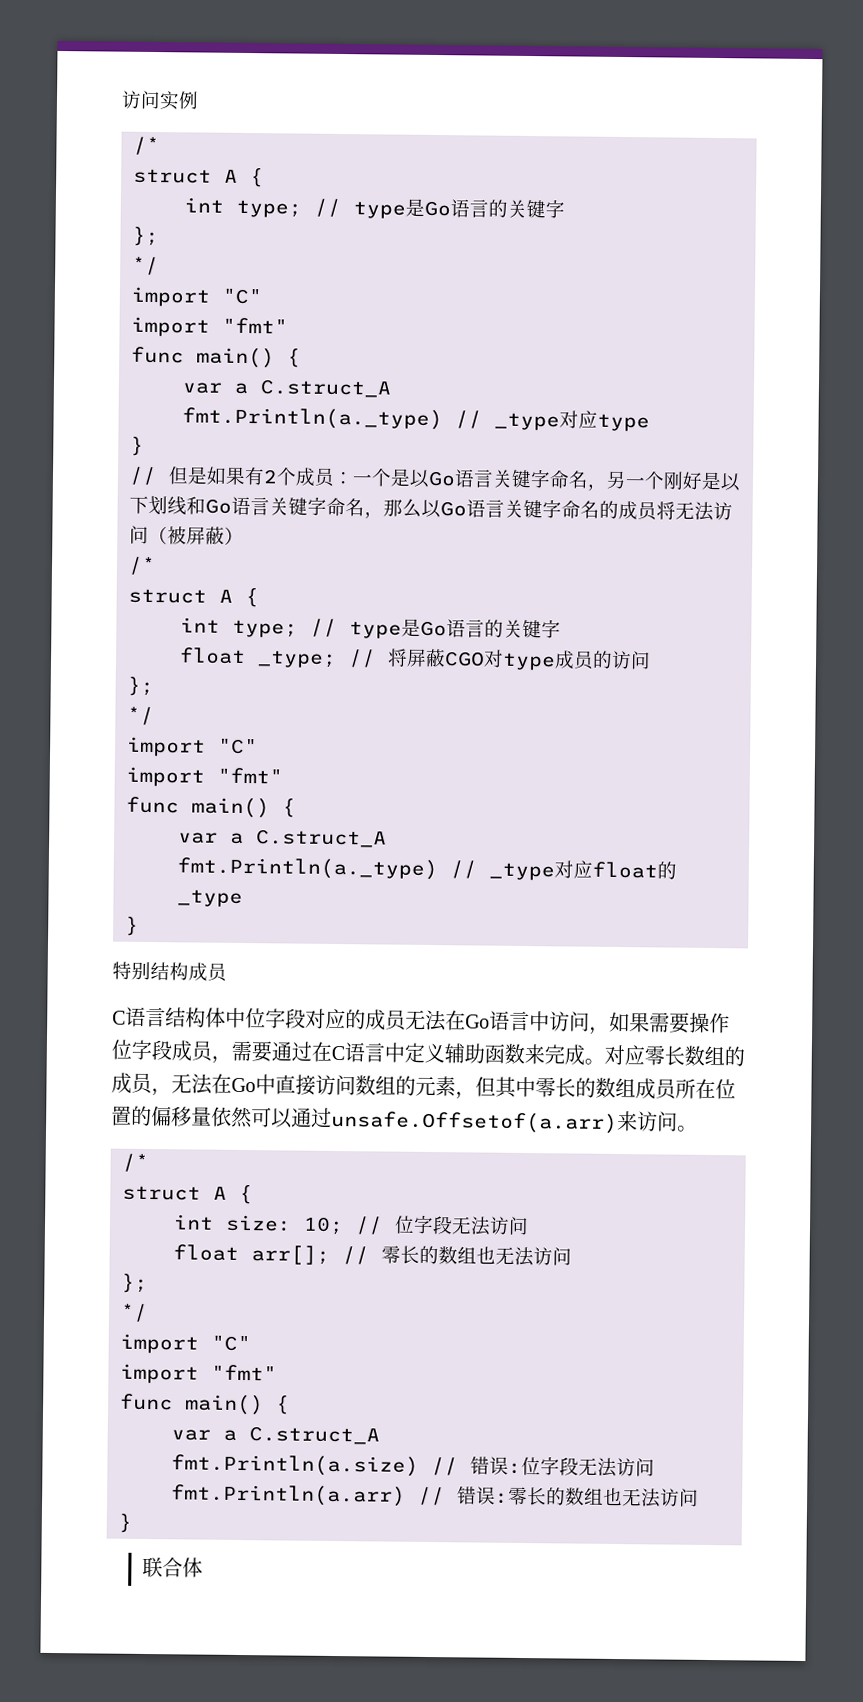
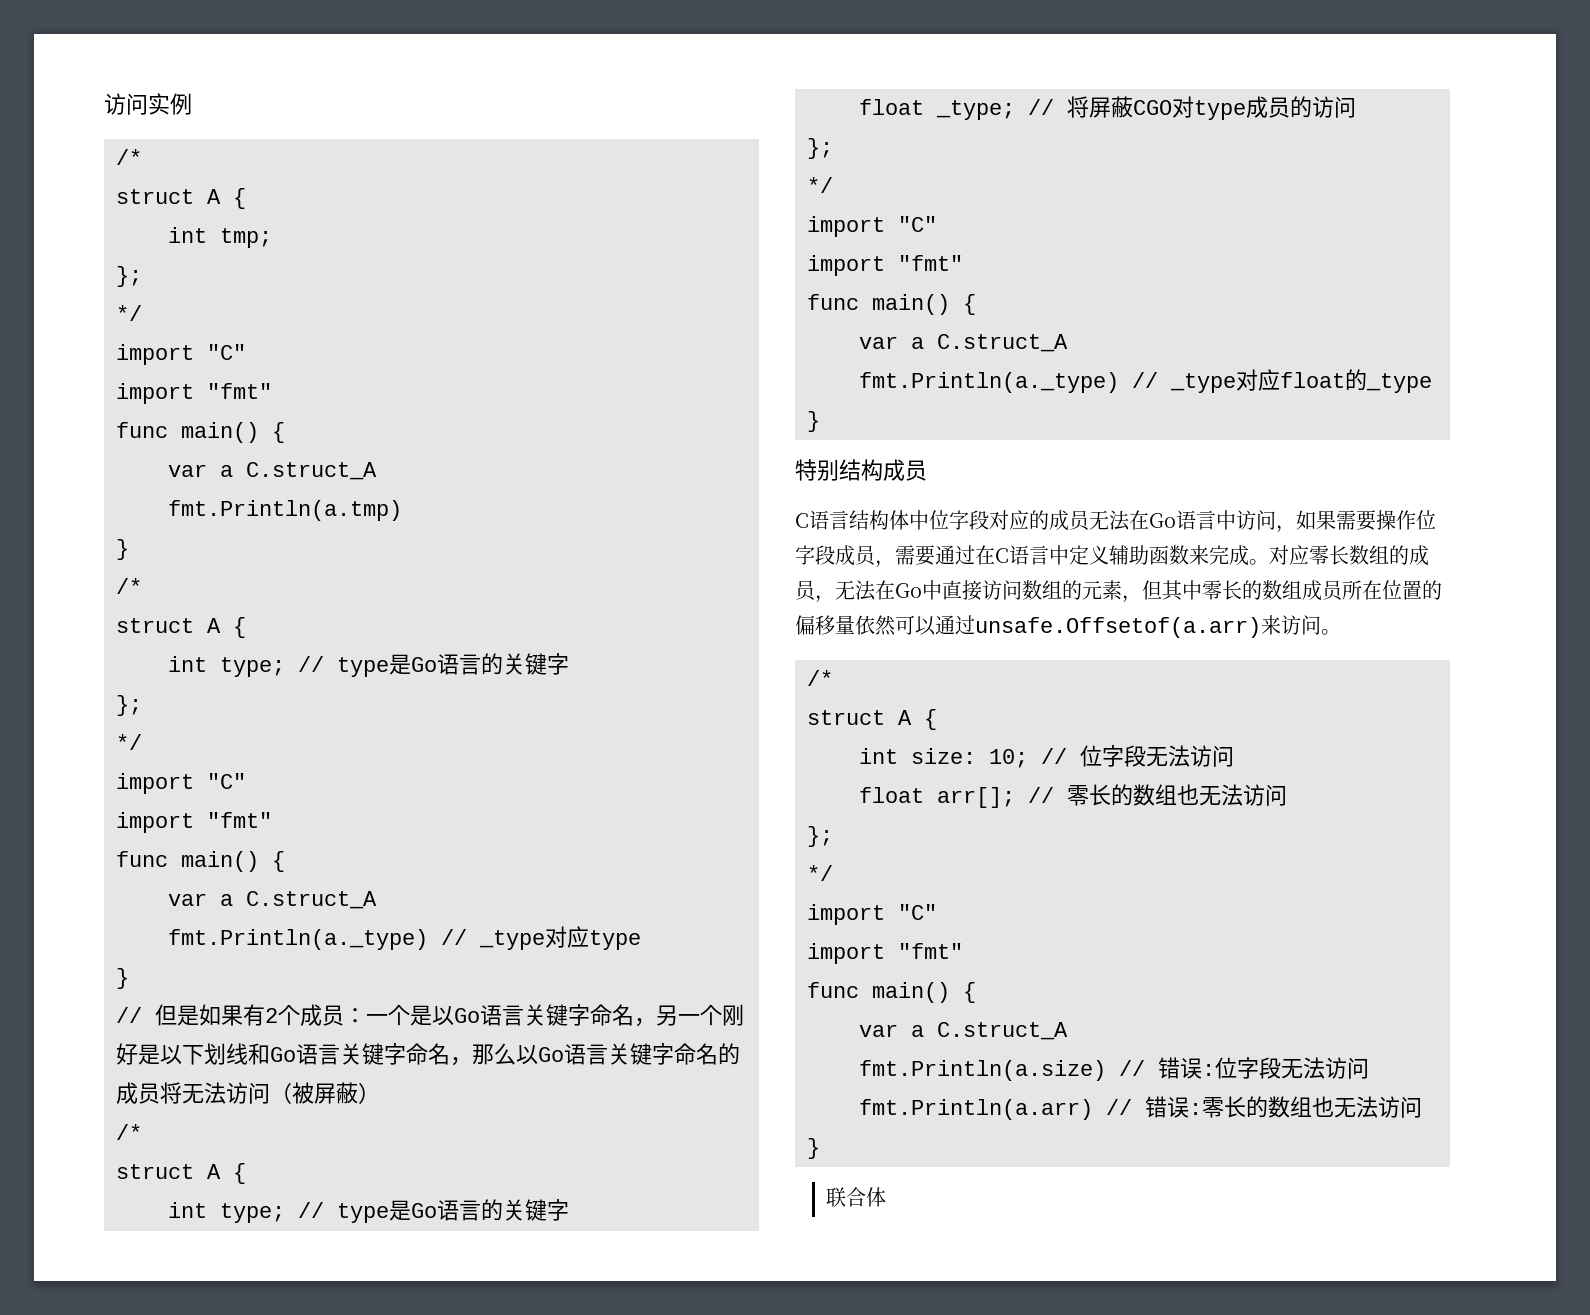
+ int tmp;
+ };
+ */
+ import "C"
+ import "fmt"
+ func main() {
+ var a C.struct_A
+ fmt.Println(a.tmp)
+ }
+ /*
+ struct A {

